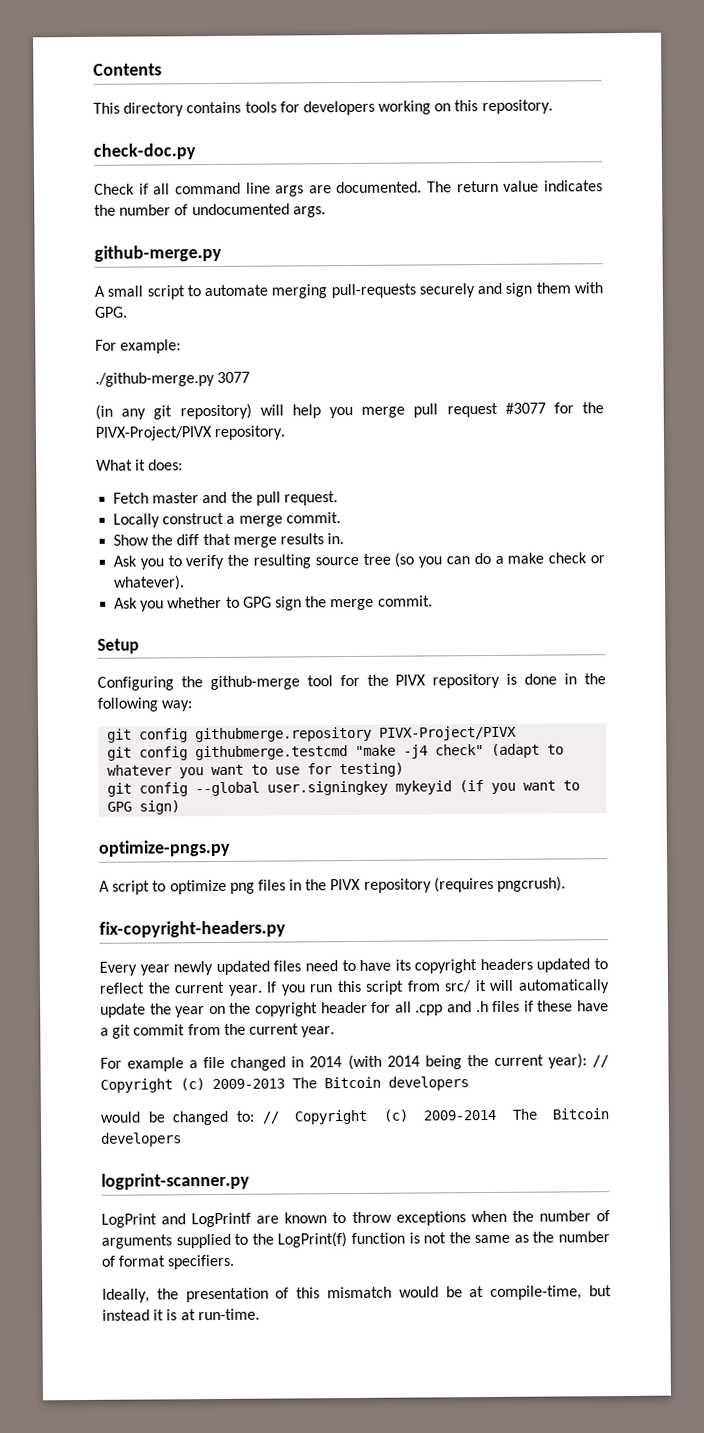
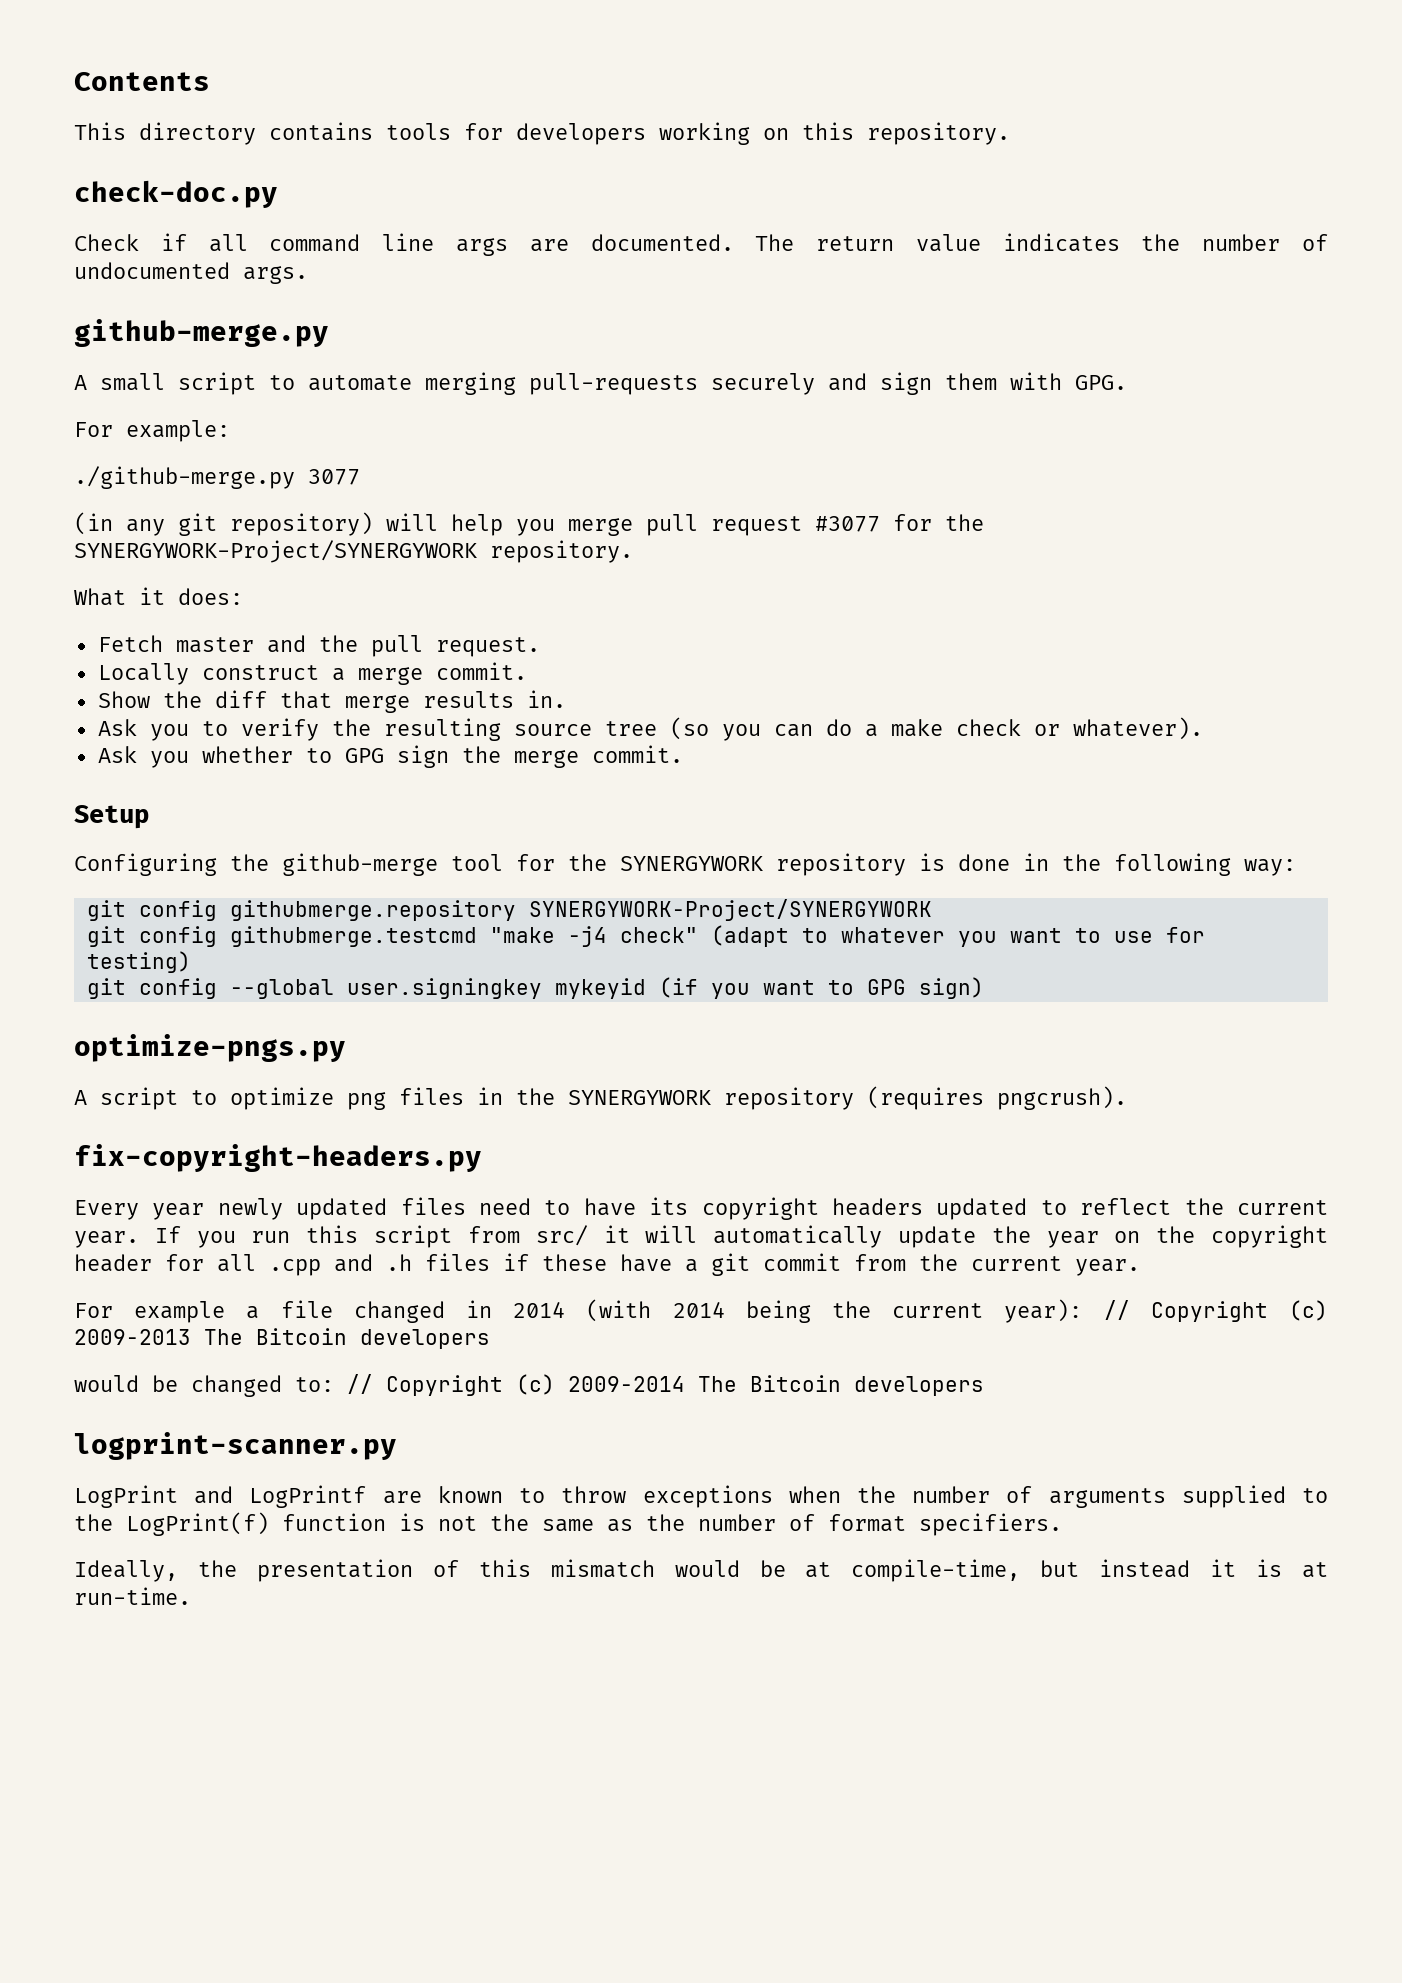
- (in any git repository) will help you merge pull request #3077 for the PIVX-Project/PIVX repository.
+ (in any git repository) will help you merge pull request #3077 for the SYNERGYWORK-Project/SYNERGYWORK repository.
- Configuring the github-merge tool for the PIVX repository is done in the following way:
+ Configuring the github-merge tool for the SYNERGYWORK repository is done in the following way:
- git config githubmerge.repository PIVX-Project/PIVX
+ git config githubmerge.repository SYNERGYWORK-Project/SYNERGYWORK
- A script to optimize png files in the PIVX repository (requires pngcrush).
+ A script to optimize png files in the SYNERGYWORK repository (requires pngcrush).

